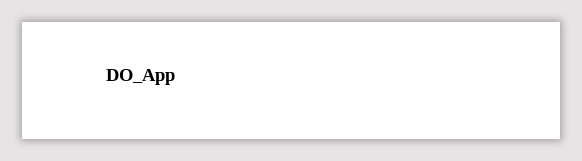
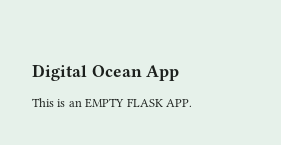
- DO_App
+ Digital Ocean App
+ This is an EMPTY FLASK APP.

